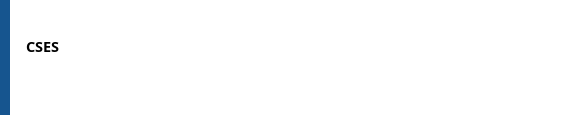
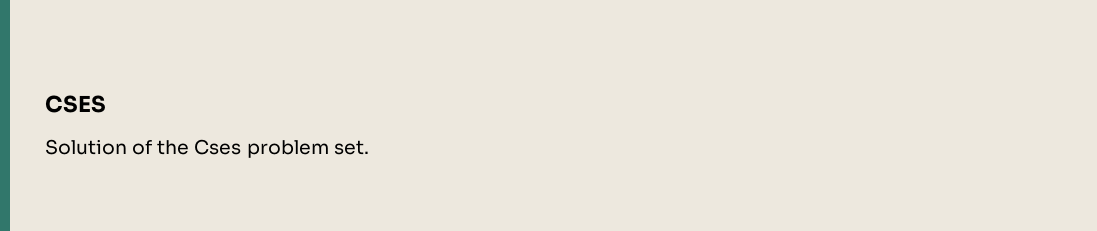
+ Solution of the Cses problem set.

